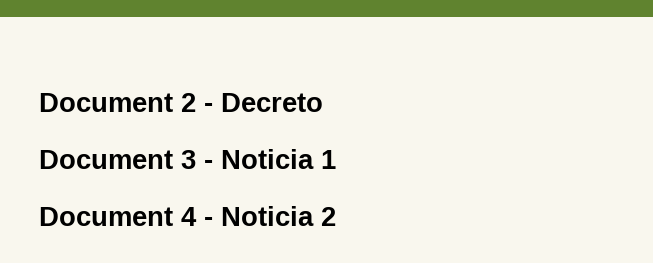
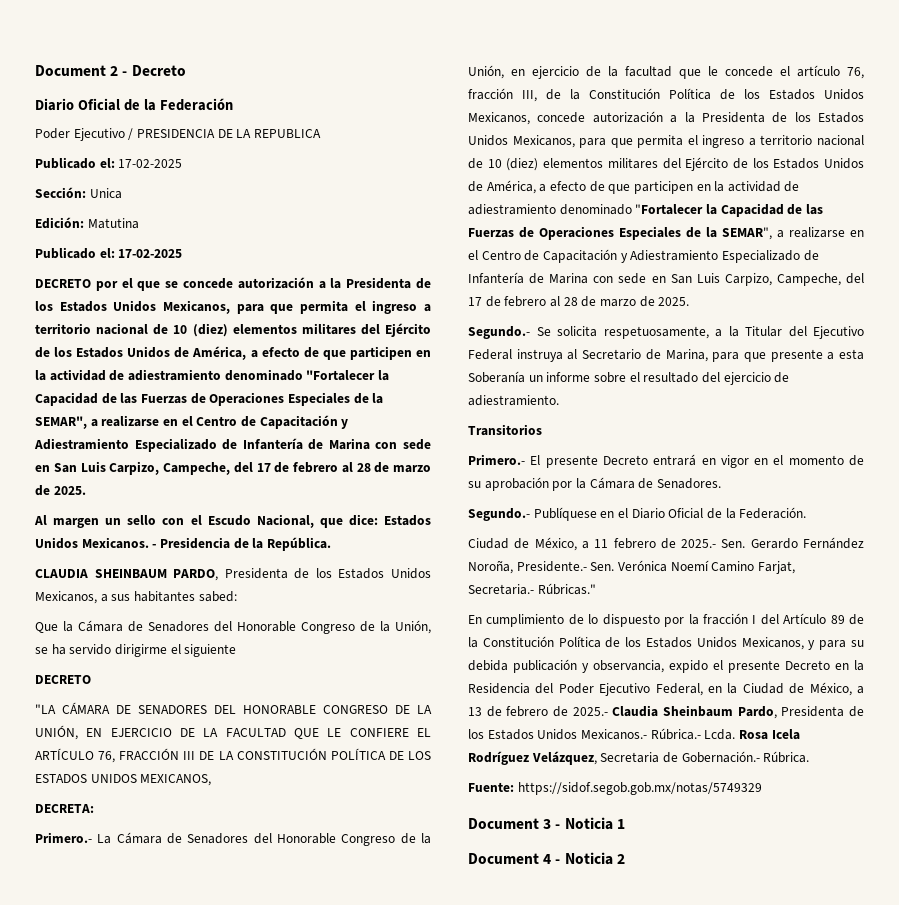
+ Diario Oficial de la Federación
+ Poder Ejecutivo / PRESIDENCIA DE LA REPUBLICA
+ Publicado el: 17-02-2025
+ Sección: Unica
+ Edición: Matutina
+ Publicado el: 17-02-2025
+ DECRETO por el que se concede autorización a la Presidenta de los Estados Unidos Mexicanos, para que permita el ingreso a territorio nacional de 10 (diez) elementos militares del Ejército de los Estados Unidos de América, a efecto de que participen en la actividad de adiestramiento denominado "Fortalecer la Capacidad de las Fuerzas de Operaciones Especiales de la SEMAR", a realizarse en el Centro de Capacitación y Adiestramiento Especializado de Infantería de Marina con sede en San Luis Carpizo, Campeche, del 17 de febrero al 28 de marzo de 2025.
+ Al margen un sello con el Escudo Nacional, que dice: Estados Unidos Mexicanos. - Presidencia de la República.
+ CLAUDIA SHEINBAUM PARDO, Presidenta de los Estados Unidos Mexicanos, a sus habitantes sabed:
+ Que la Cámara de Senadores del Honorable Congreso de la Unión, se ha servido dirigirme el siguiente
+ DECRETO
+ "LA CÁMARA DE SENADORES DEL HONORABLE CONGRESO DE LA UNIÓN, EN EJERCICIO DE LA FACULTAD QUE LE CONFIERE EL ARTÍCULO 76, FRACCIÓN III DE LA CONSTITUCIÓN POLÍTICA DE LOS ESTADOS UNIDOS MEXICANOS,
+ DECRETA:
+ Primero.- La Cámara de Senadores del Honorable Congreso de la Unión, en ejercicio de la facultad que le concede el artículo 76, fracción III, de la Constitución Política de los Estados Unidos Mexicanos, concede autorización a la Presidenta de los Estados Unidos Mexicanos, para que permita el ingreso a territorio nacional de 10 (diez) elementos militares del Ejército de los Estados Unidos de América, a efecto de que participen en la actividad de adiestramiento denominado "Fortalecer la Capacidad de las Fuerzas de Operaciones Especiales de la SEMAR", a realizarse en el Centro de Capacitación y Adiestramiento Especializado de Infantería de Marina con sede en San Luis Carpizo, Campeche, del 17 de febrero al 28 de marzo de 2025.
+ Segundo.- Se solicita respetuosamente, a la Titular del Ejecutivo Federal instruya al Secretario de Marina, para que presente a esta Soberanía un informe sobre el resultado del ejercicio de adiestramiento.
+ Transitorios
+ Primero.- El presente Decreto entrará en vigor en el momento de su aprobación por la Cámara de Senadores.
+ Segundo.- Publíquese en el Diario Oficial de la Federación.
+ Ciudad de México, a 11 febrero de 2025.- Sen. Gerardo Fernández Noroña, Presidente.- Sen. Verónica Noemí Camino Farjat, Secretaria.- Rúbricas."
+ En cumplimiento de lo dispuesto por la fracción I del Artículo 89 de la Constitución Política de los Estados Unidos Mexicanos, y para su debida publicación y observancia, expido el presente Decreto en la Residencia del Poder Ejecutivo Federal, en la Ciudad de México, a 13 de febrero de 2025.- Claudia Sheinbaum Pardo, Presidenta de los Estados Unidos Mexicanos.- Rúbrica.- Lcda. Rosa Icela Rodríguez Velázquez, Secretaria de Gobernación.- Rúbrica.
+ Fuente: https://sidof.segob.gob.mx/notas/5749329

